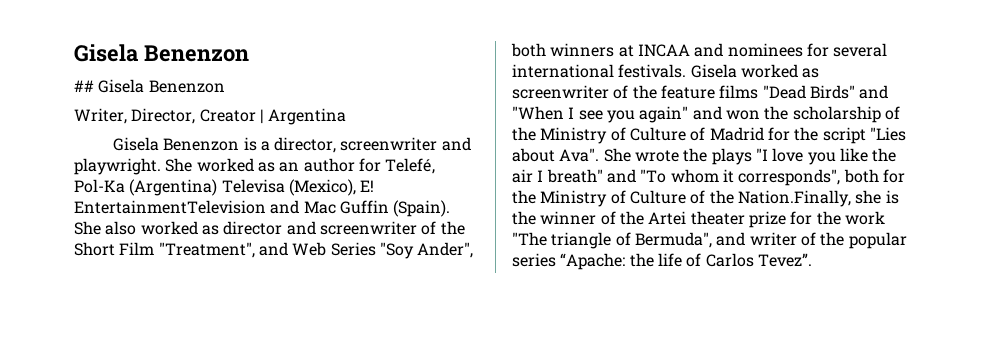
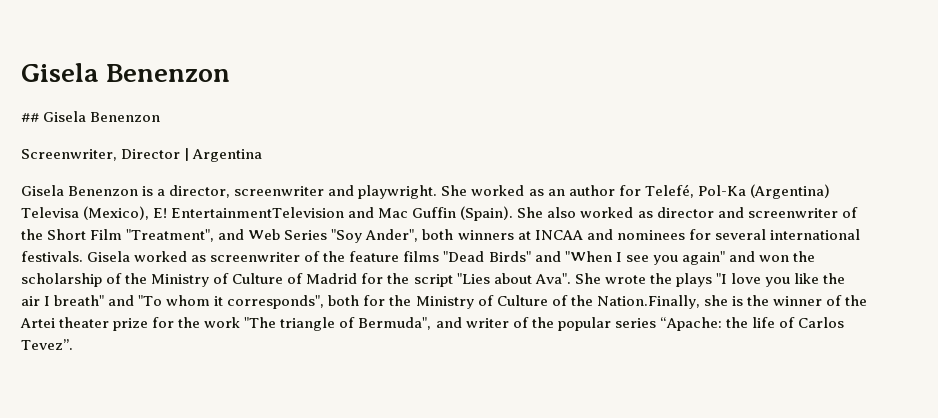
- Writer, Director, Creator | Argentina
+ Screenwriter, Director | Argentina

